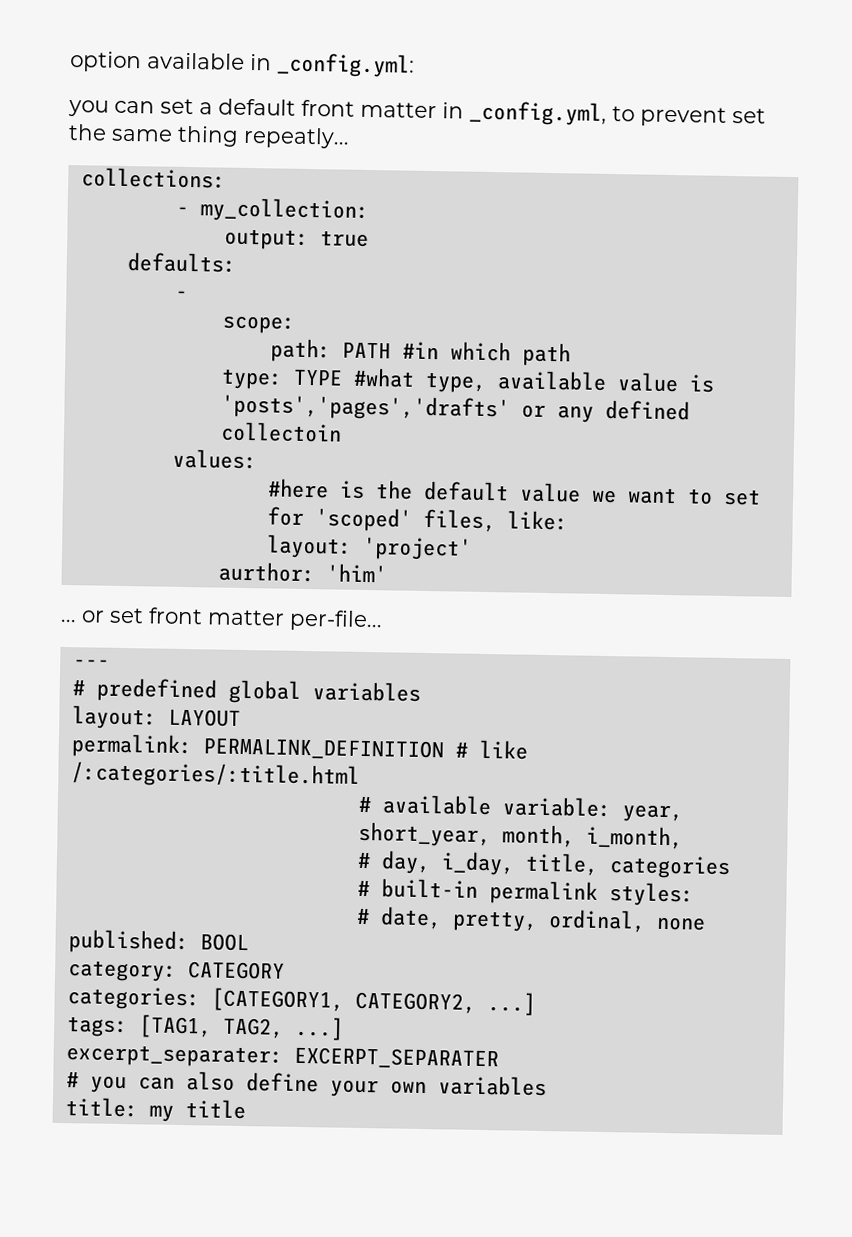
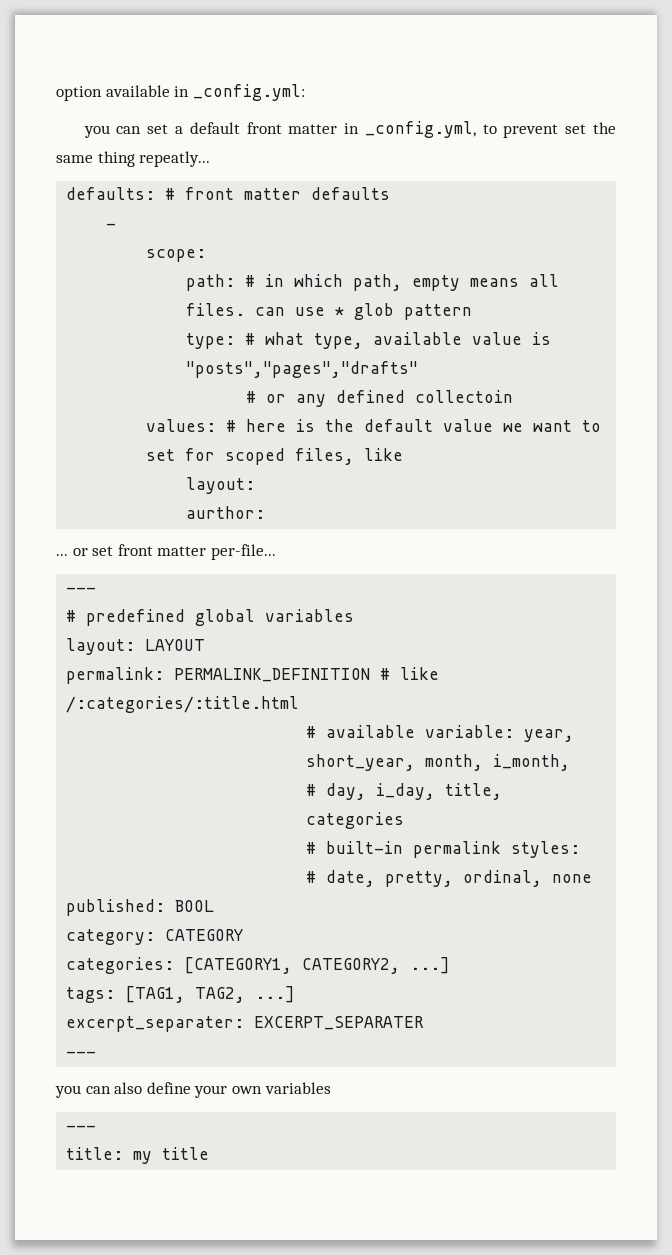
- collections:
- - my_collection:
- output: true
- defaults:
+ defaults: # front matter defaults
  -
  scope:
- path: PATH #in which path
+ path: # in which path, empty means all files. can use * glob pattern
- type: TYPE #what type, available value is 'posts','pages','drafts' or any defined collectoin
+ type: # what type, available value is "posts","pages","drafts"
+ # or any defined collectoin
- values:
- #here is the default value we want to set for 'scoped' files, like:
- layout: 'project'
+ values: # here is the default value we want to set for scoped files, like
+ layout:
- aurthor: 'him'
+ aurthor:
  excerpt_separater: EXCERPT_SEPARATER
- # you can also define your own variables
+ ---
+ you can also define your own variables
+ ---

